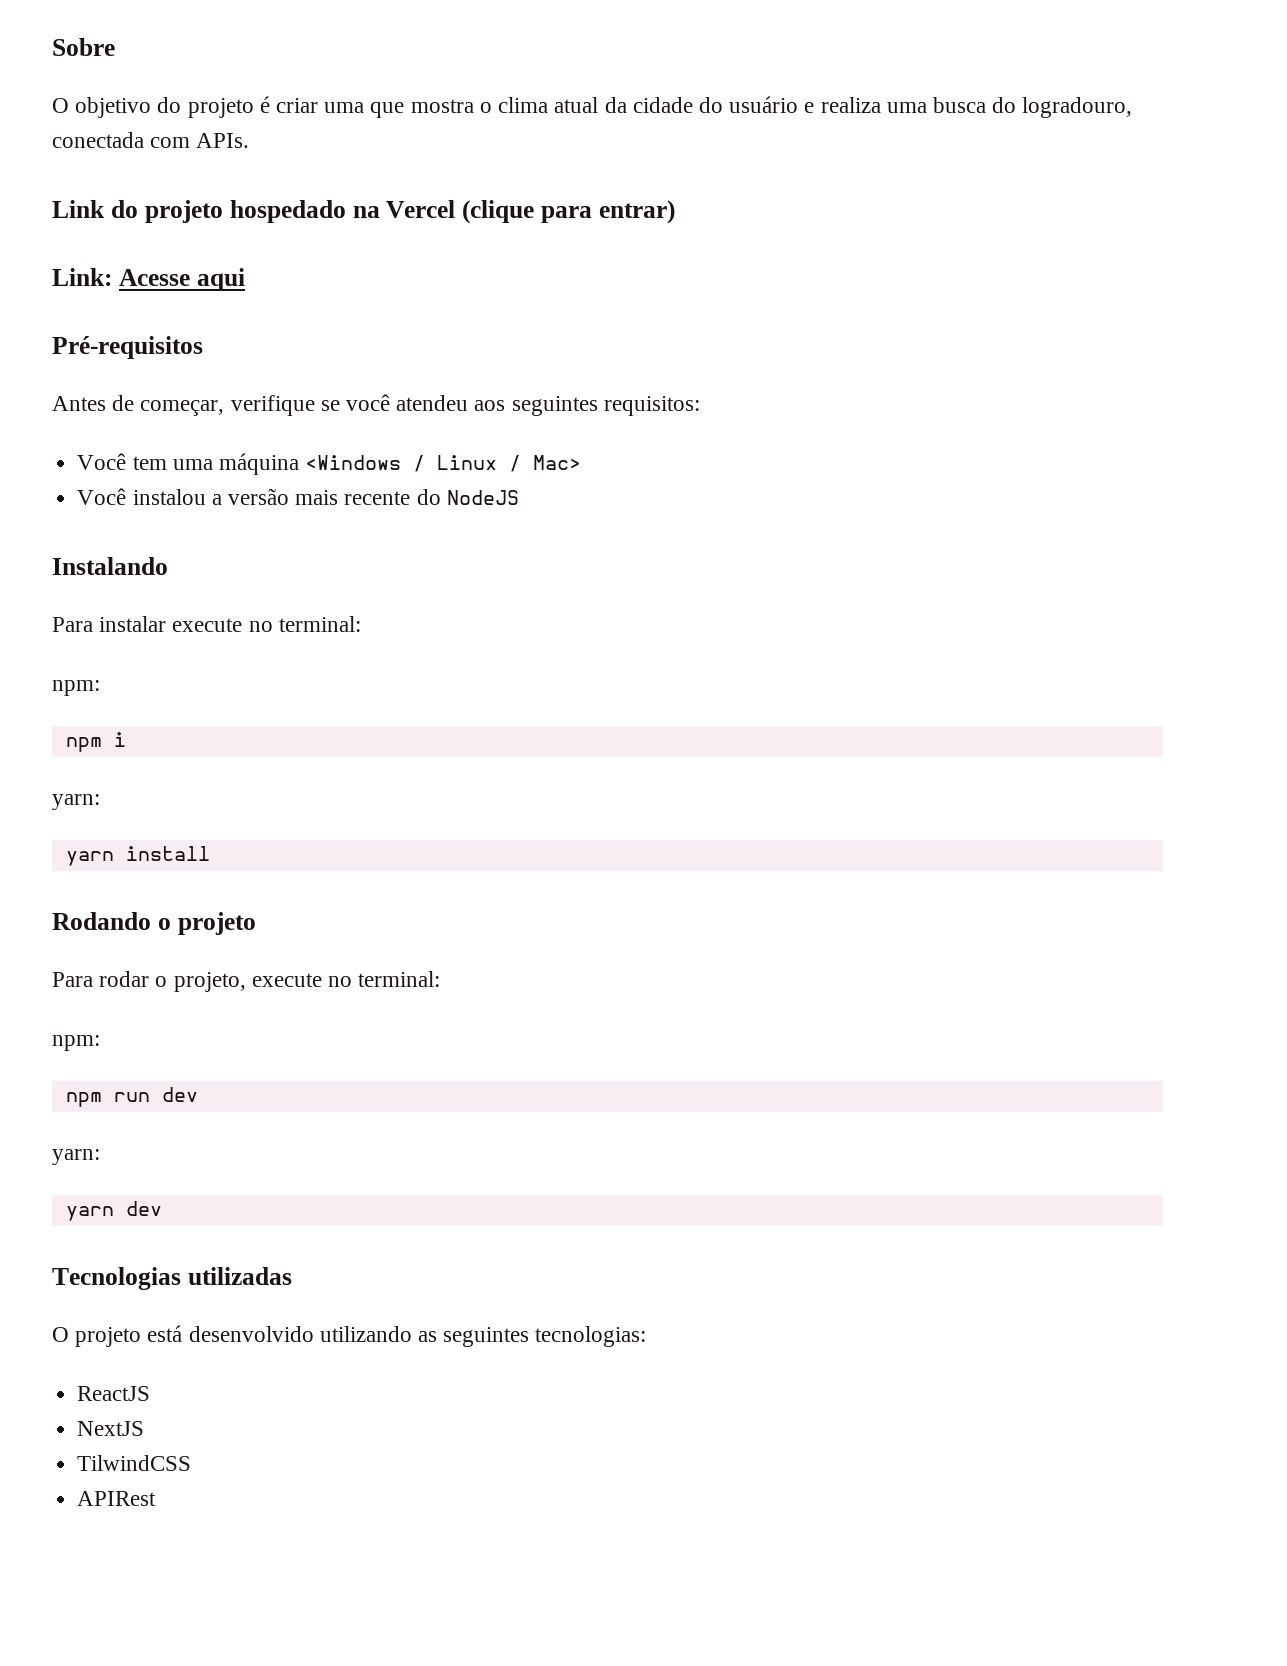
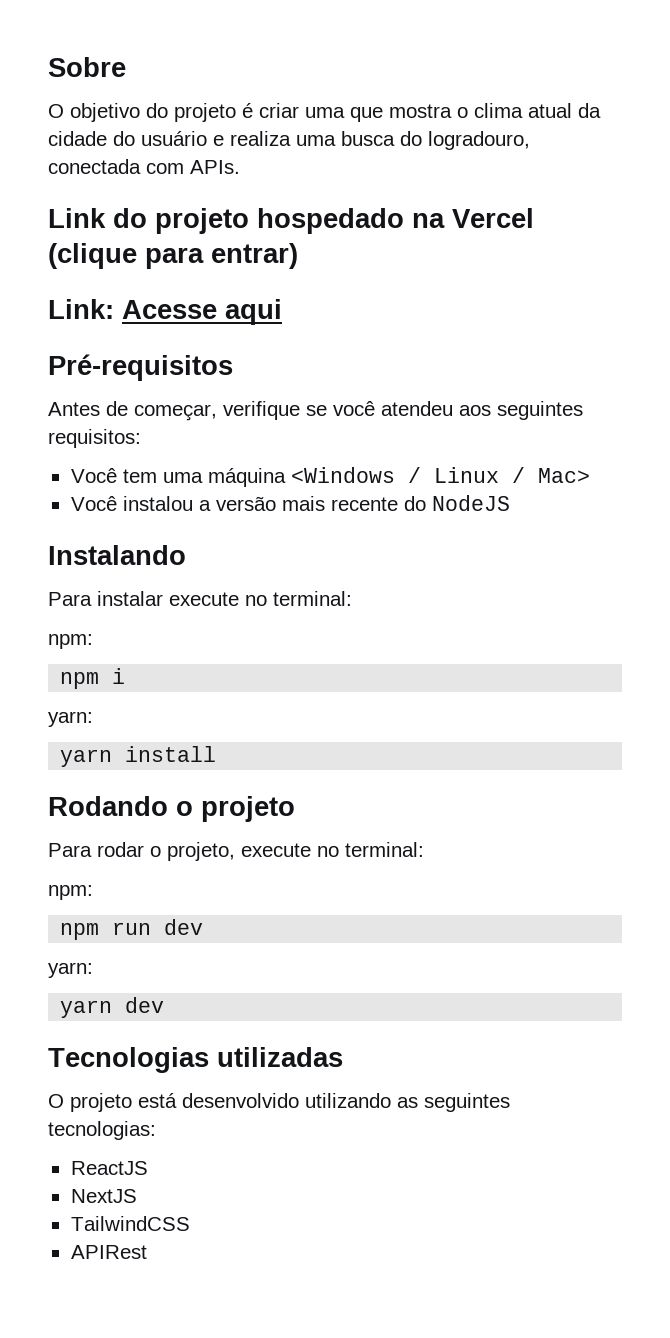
- TilwindCSS
+ TailwindCSS

